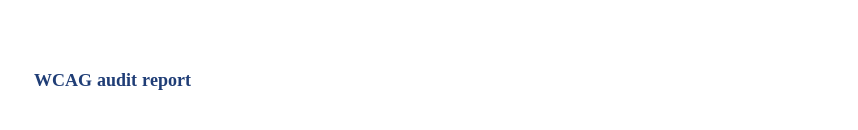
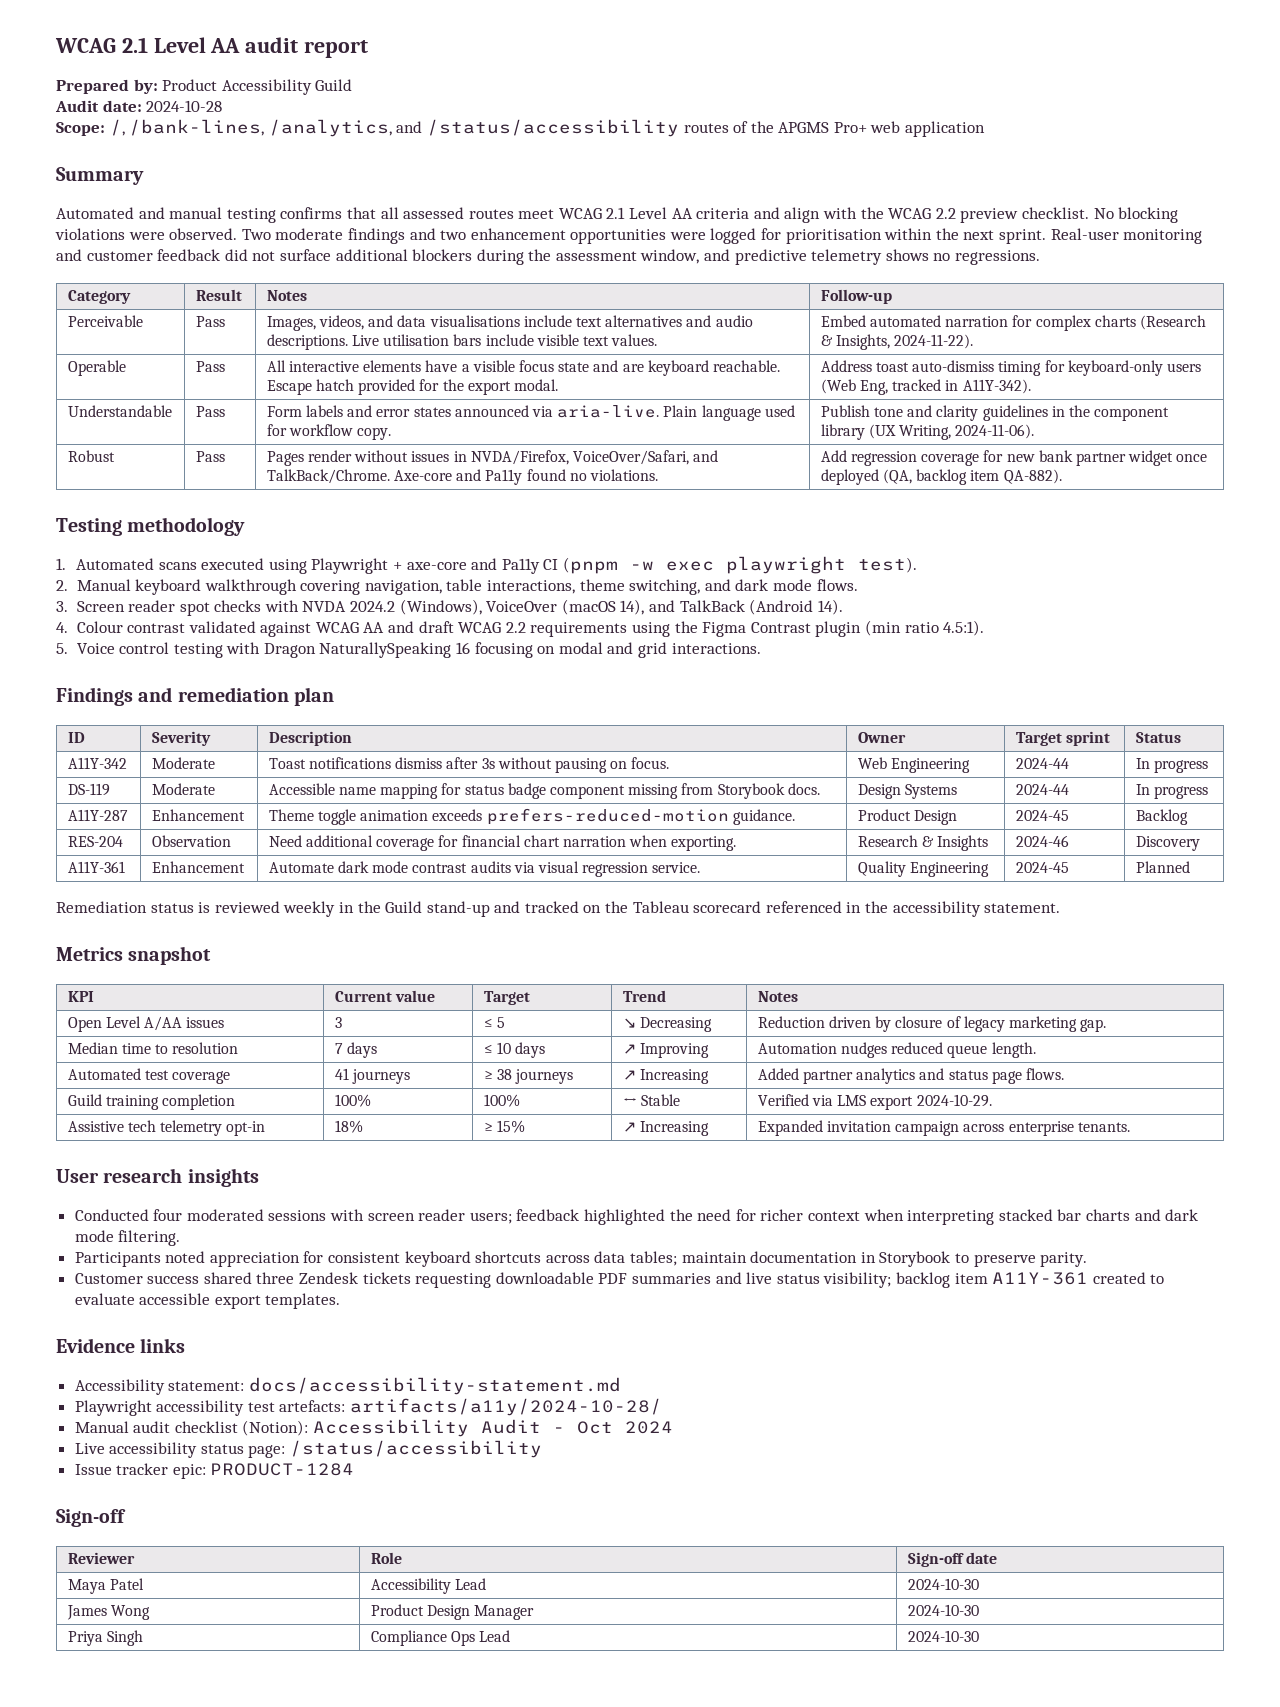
- WCAG audit report
+ WCAG 2.1 Level AA audit report
+ Prepared by: Product Accessibility Guild
+ Audit date: 2024-10-28
+ Scope: /, /bank-lines, /analytics, and /status/accessibility routes of the APGMS Pro+ web application
+ Summary
+ Automated and manual testing confirms that all assessed routes meet WCAG 2.1 Level AA criteria and align with the WCAG 2.2 preview checklist. No blocking violations were observed. Two moderate findings and two enhancement opportunities were logged for prioritisation within the next sprint. Real-user monitoring and customer feedback did not surface additional blockers during the assessment window, and predictive telemetry shows no regressions.
+ Category | Result | Notes | Follow-up
+ Perceivable | Pass | Images, videos, and data visualisations include text alternatives and audio descriptions. Live utilisation bars include visible text values. | Embed automated narration for complex charts (Research & Insights, 2024-11-22).
+ Operable | Pass | All interactive elements have a visible focus state and are keyboard reachable. Escape hatch provided for the export modal. | Address toast auto-dismiss timing for keyboard-only users (Web Eng, tracked in A11Y-342).
+ Understandable | Pass | Form labels and error states announced via aria-live. Plain language used for workflow copy. | Publish tone and clarity guidelines in the component library (UX Writing, 2024-11-06).
+ Robust | Pass | Pages render without issues in NVDA/Firefox, VoiceOver/Safari, and TalkBack/Chrome. Axe-core and Pa11y found no violations. | Add regression coverage for new bank partner widget once deployed (QA, backlog item QA-882).
+ Testing methodology
+ 1. Automated scans executed using Playwright + axe-core and Pa11y CI (pnpm -w exec playwright test).
+ 2. Manual keyboard walkthrough covering navigation, table interactions, theme switching, and dark mode flows.
+ 3. Screen reader spot checks with NVDA 2024.2 (Windows), VoiceOver (macOS 14), and TalkBack (Android 14).
+ 4. Colour contrast validated against WCAG AA and draft WCAG 2.2 requirements using the Figma Contrast plugin (min ratio 4.5:1).
+ 5. Voice control testing with Dragon NaturallySpeaking 16 focusing on modal and grid interactions.
+ Findings and remediation plan
+ ID | Severity | Description | Owner | Target sprint | Status
+ A11Y-342 | Moderate | Toast notifications dismiss after 3s without pausing on focus. | Web Engineering | 2024-44 | In progress
+ DS-119 | Moderate | Accessible name mapping for status badge component missing from Storybook docs. | Design Systems | 2024-44 | In progress
+ A11Y-287 | Enhancement | Theme toggle animation exceeds prefers-reduced-motion guidance. | Product Design | 2024-45 | Backlog
+ RES-204 | Observation | Need additional coverage for financial chart narration when exporting. | Research & Insights | 2024-46 | Discovery
+ A11Y-361 | Enhancement | Automate dark mode contrast audits via visual regression service. | Quality Engineering | 2024-45 | Planned
+ Remediation status is reviewed weekly in the Guild stand-up and tracked on the Tableau scorecard referenced in the accessibility statement.
+ Metrics snapshot
+ KPI | Current value | Target | Trend | Notes
+ Open Level A/AA issues | 3 | ≤ 5 | ↘ Decreasing | Reduction driven by closure of legacy marketing gap.
+ Median time to resolution | 7 days | ≤ 10 days | ↗ Improving | Automation nudges reduced queue length.
+ Automated test coverage | 41 journeys | ≥ 38 journeys | ↗ Increasing | Added partner analytics and status page flows.
+ Guild training completion | 100% | 100% | ↔ Stable | Verified via LMS export 2024-10-29.
+ Assistive tech telemetry opt-in | 18% | ≥ 15% | ↗ Increasing | Expanded invitation campaign across enterprise tenants.
+ User research insights
+ Conducted four moderated sessions with screen reader users; feedback highlighted the need for richer context when interpreting stacked bar charts and dark mode filtering.
+ Participants noted appreciation for consistent keyboard shortcuts across data tables; maintain documentation in Storybook to preserve parity.
+ Customer success shared three Zendesk tickets requesting downloadable PDF summaries and live status visibility; backlog item A11Y-361 created to evaluate accessible export templates.
+ Evidence links
+ Accessibility statement: docs/accessibility-statement.md
+ Playwright accessibility test artefacts: artifacts/a11y/2024-10-28/
+ Manual audit checklist (Notion): Accessibility Audit - Oct 2024
+ Live accessibility status page: /status/accessibility
+ Issue tracker epic: PRODUCT-1284
+ Sign-off
+ Reviewer | Role | Sign-off date
+ Maya Patel | Accessibility Lead | 2024-10-30
+ James Wong | Product Design Manager | 2024-10-30
+ Priya Singh | Compliance Ops Lead | 2024-10-30

